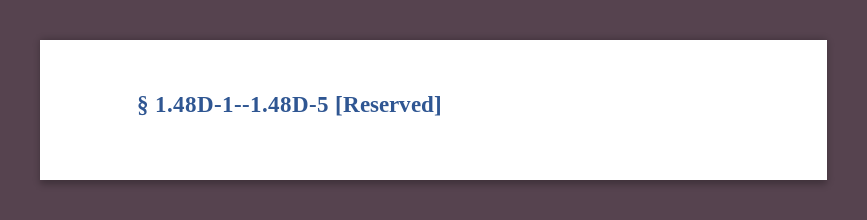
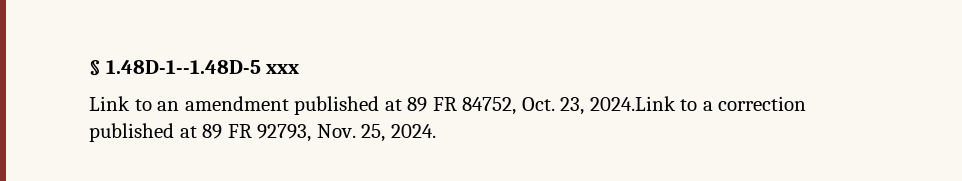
- § 1.48D-1--1.48D-5 [Reserved]
+ § 1.48D-1--1.48D-5 xxx
+ Link to an amendment published at 89 FR 84752, Oct. 23, 2024.Link to a correction published at 89 FR 92793, Nov. 25, 2024.

